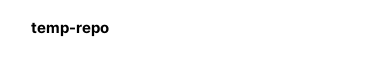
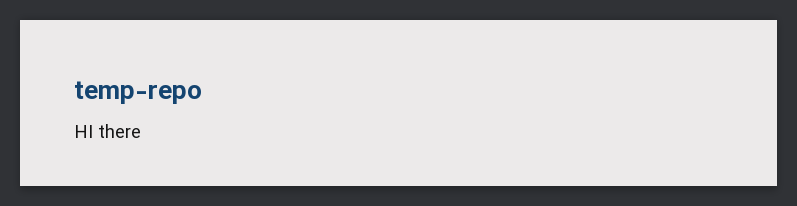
+ HI there

